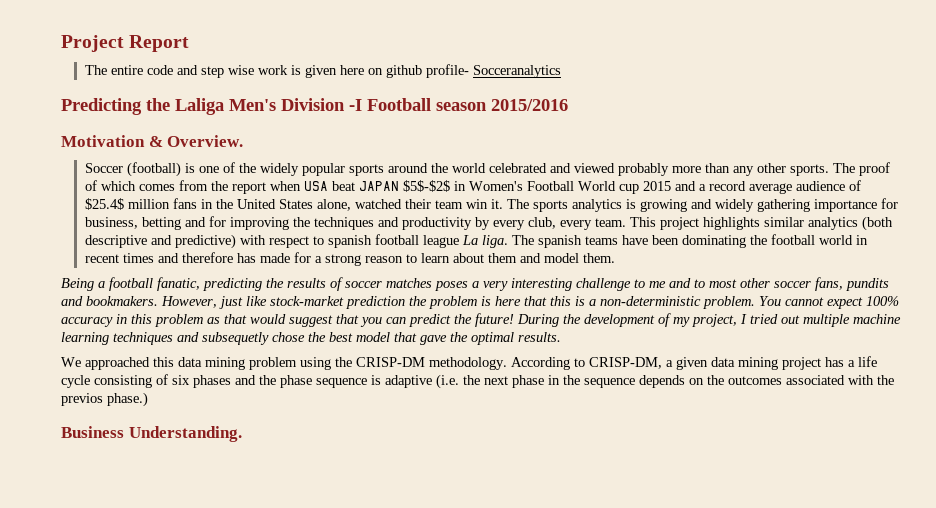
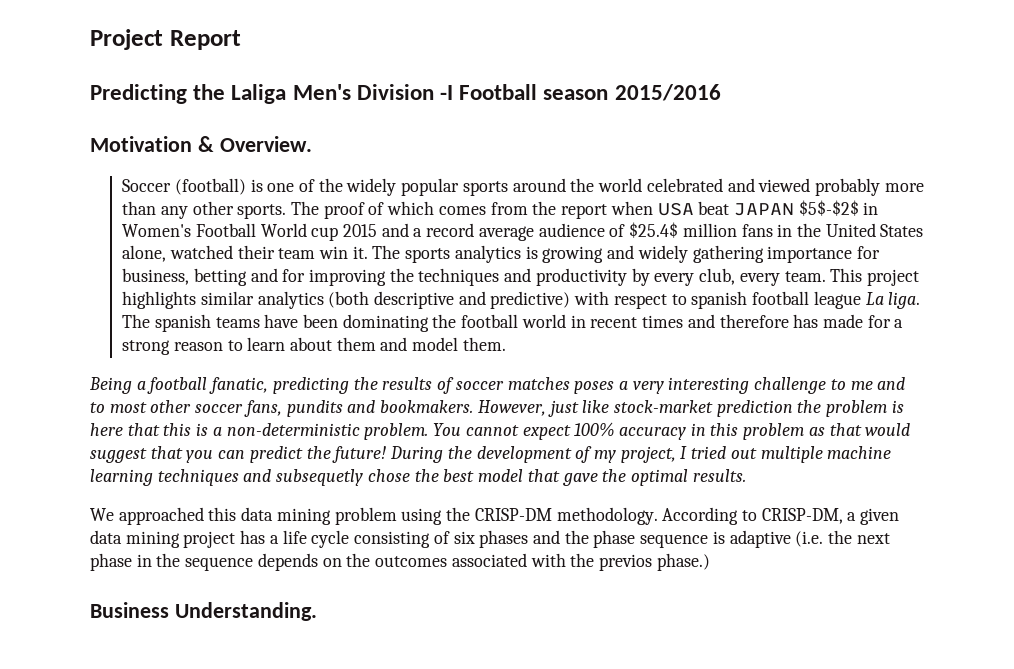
- The entire code and step wise work is given here on github profile- Socceranalytics

